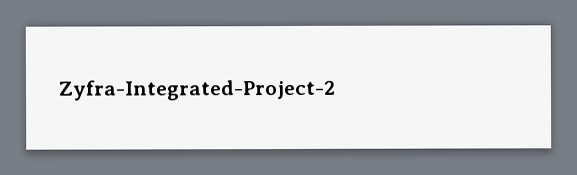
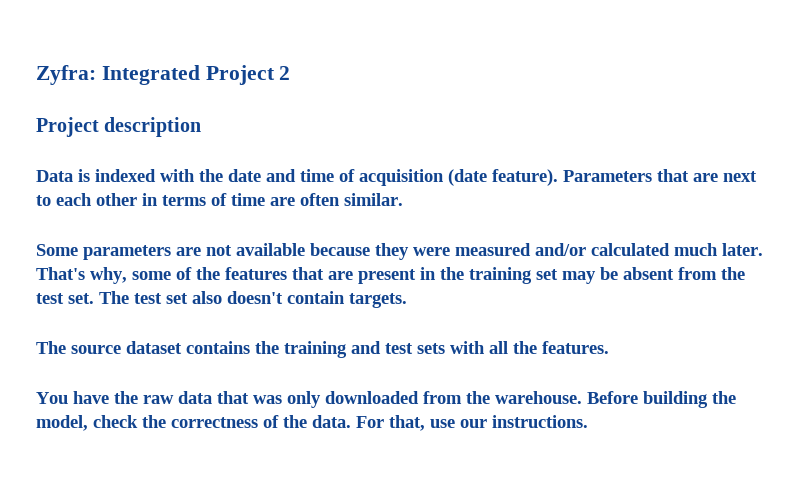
- Zyfra-Integrated-Project-2
+ Zyfra: Integrated Project 2
+ Project description
+ Data is indexed with the date and time of acquisition (date feature). Parameters that are next to each other in terms of time are often similar.
+ Some parameters are not available because they were measured and/or calculated much later. That's why, some of the features that are present in the training set may be absent from the test set. The test set also doesn't contain targets.
+ The source dataset contains the training and test sets with all the features.
+ You have the raw data that was only downloaded from the warehouse. Before building the model, check the correctness of the data. For that, use our instructions.

